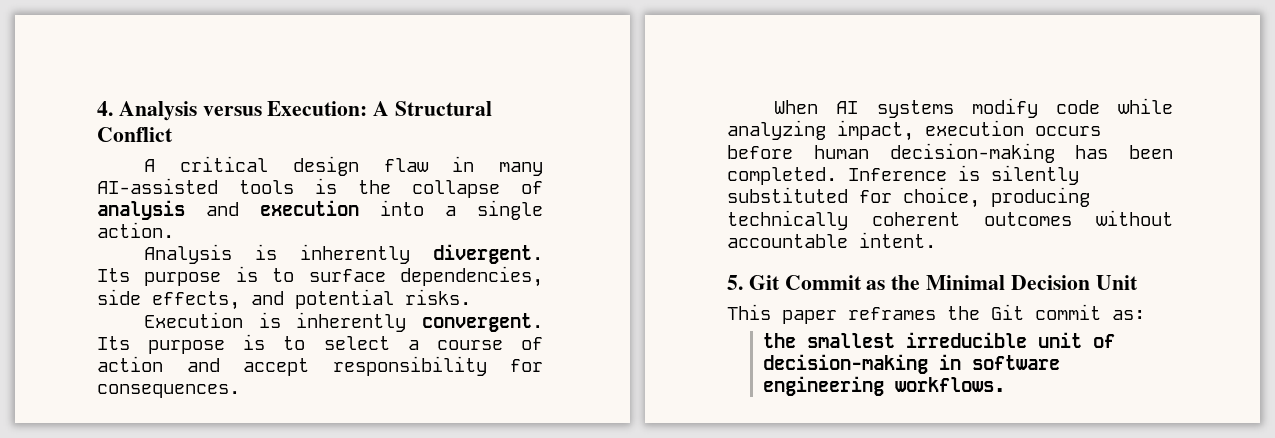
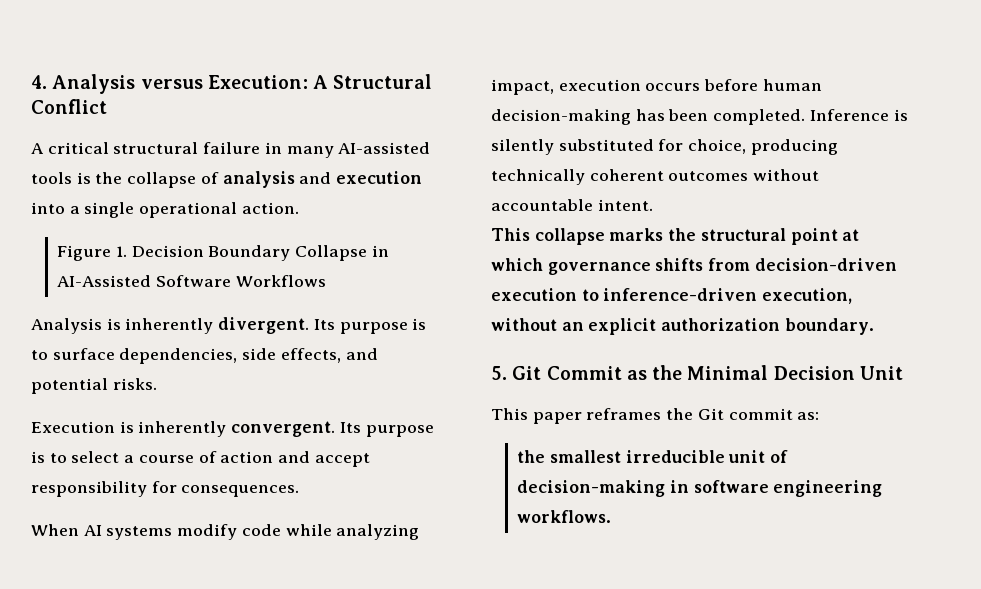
- A critical design flaw in many AI-assisted tools is the collapse of analysis and execution into a single action.
+ A critical structural failure in many AI-assisted tools is the collapse of analysis and execution into a single operational action.
+ Figure 1. Decision Boundary Collapse in AI-Assisted Software Workflows
+ This collapse marks the structural point at which governance shifts from decision-driven execution to inference-driven execution, without an explicit authorization boundary.

